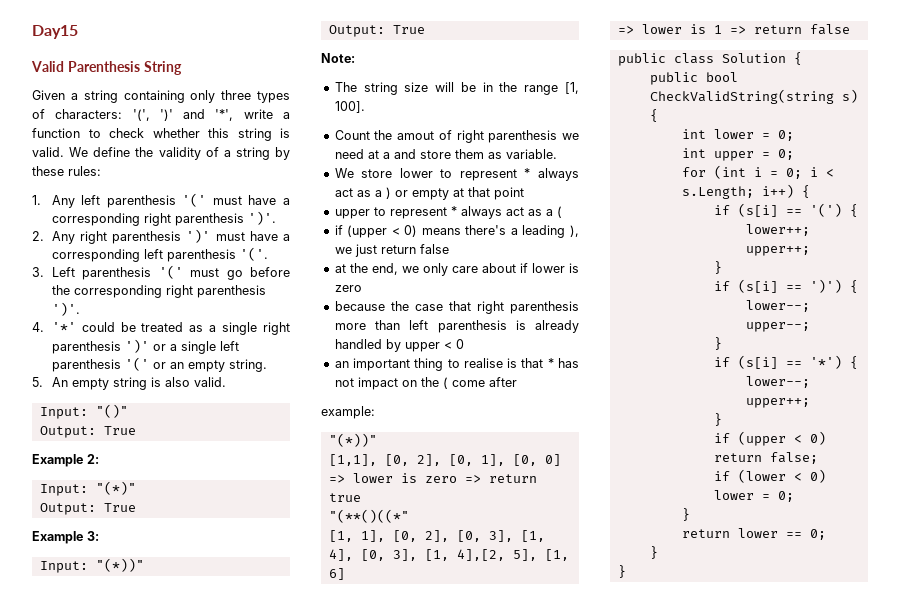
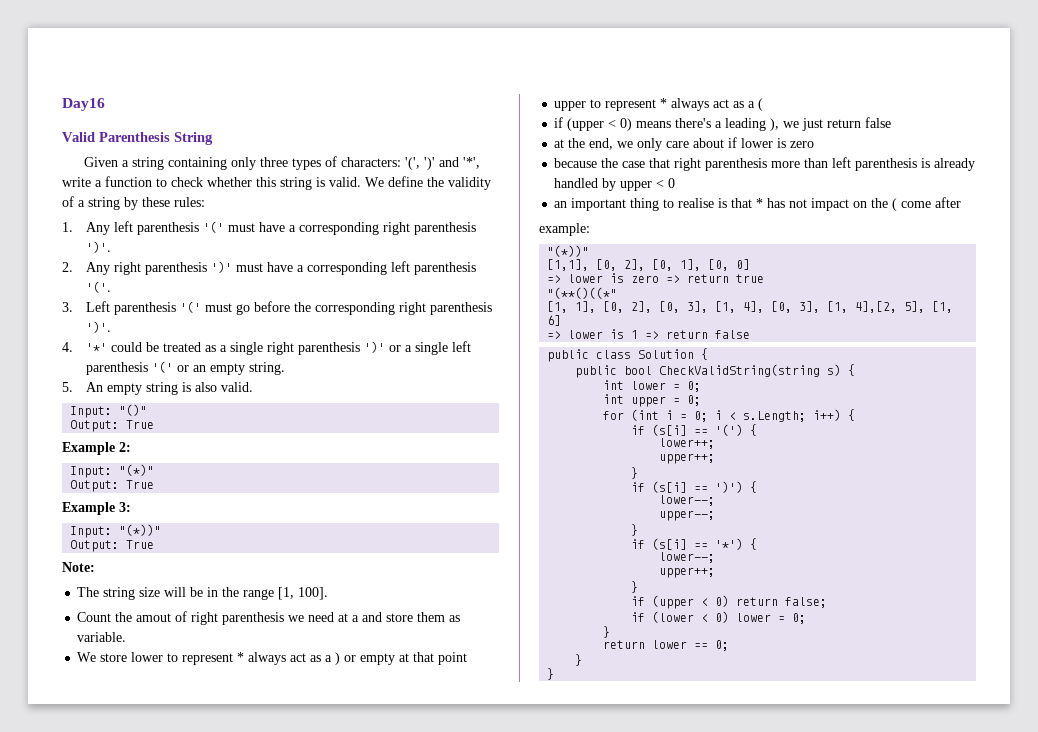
- Day15
+ Day16

